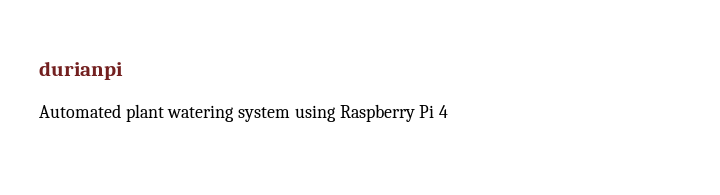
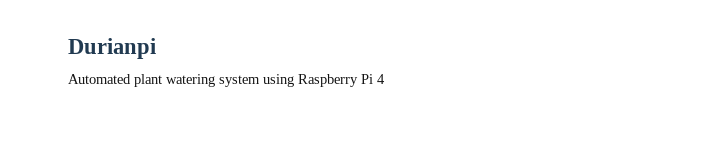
- durianpi
+ Durianpi

